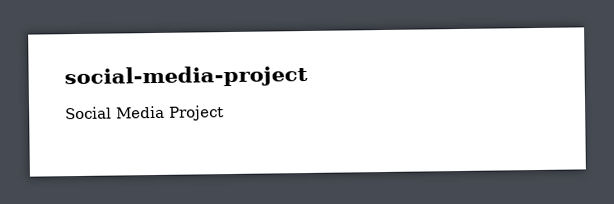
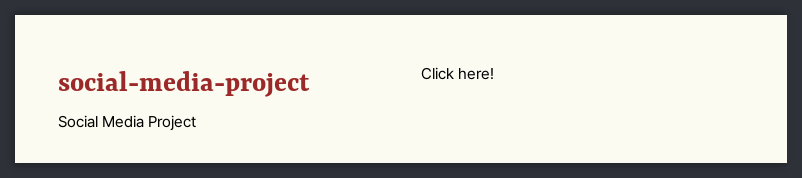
+ Click here!

